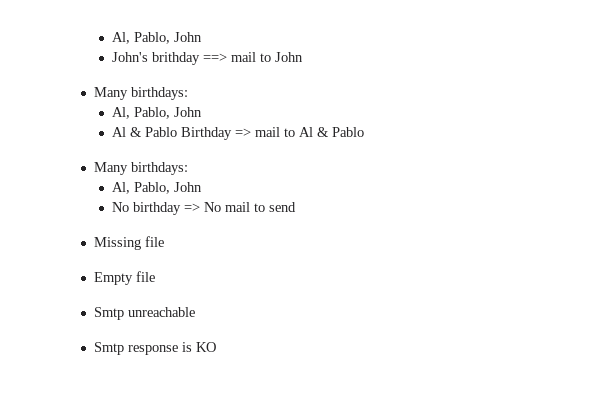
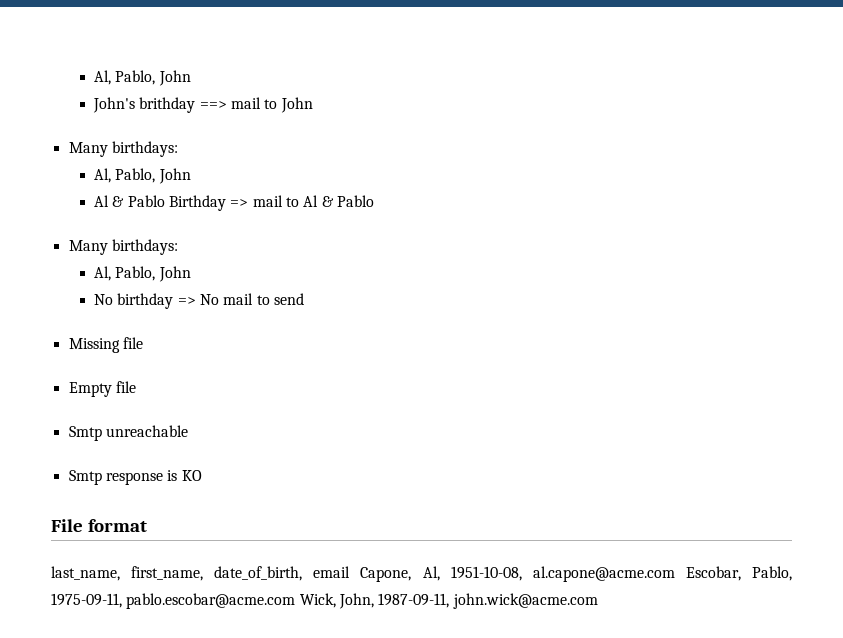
+ File format
+ last_name, first_name, date_of_birth, email Capone, Al, 1951-10-08, al.capone@acme.com Escobar, Pablo, 1975-09-11, pablo.escobar@acme.com Wick, John, 1987-09-11, john.wick@acme.com

